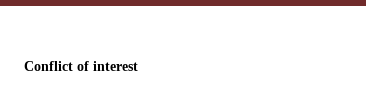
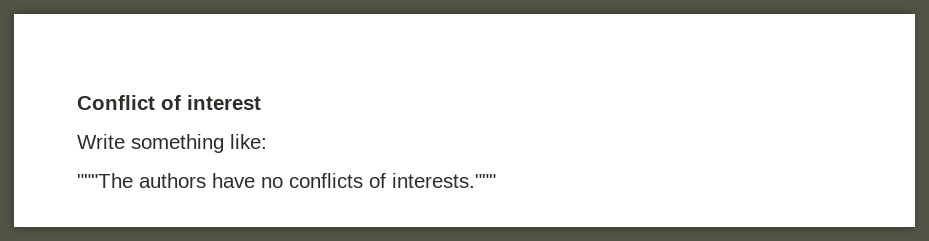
+ Write something like:
+ """The authors have no conflicts of interests."""

